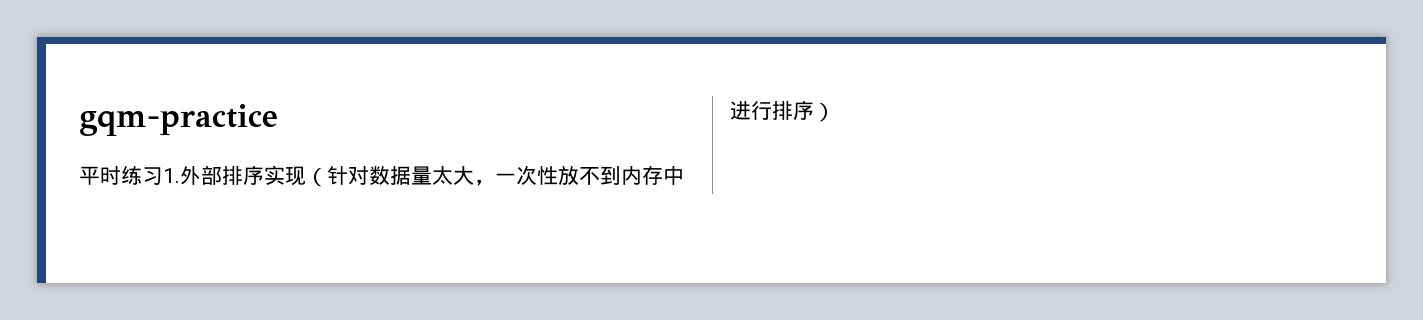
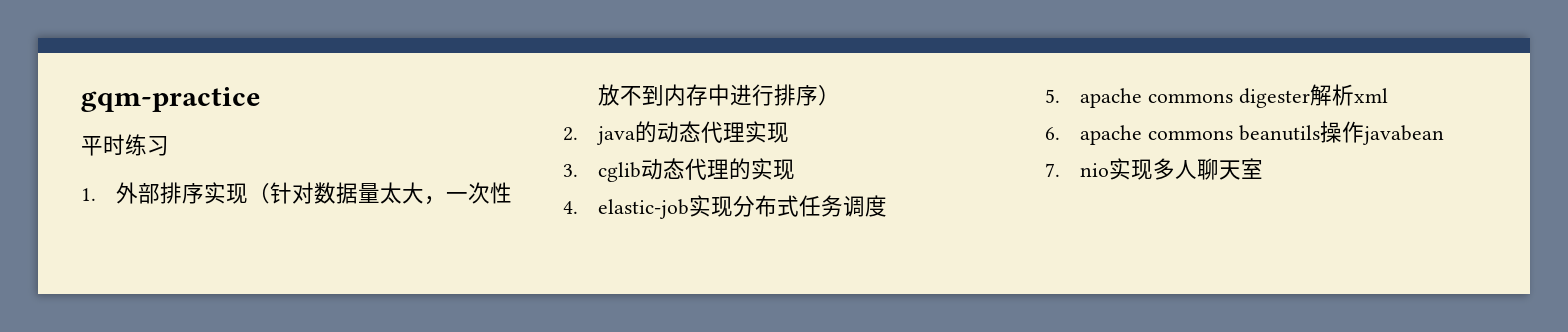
- 平时练习1.外部排序实现（针对数据量太大，一次性放不到内存中进行排序）
+ 平时练习
+ 1.外部排序实现（针对数据量太大，一次性放不到内存中进行排序）
+ 2. java的动态代理实现
+ 3. cglib动态代理的实现
+ 4. elastic-job实现分布式任务调度
+ 5. apache commons digester解析xml
+ 6. apache commons beanutils操作javabean
+ 7. nio实现多人聊天室

